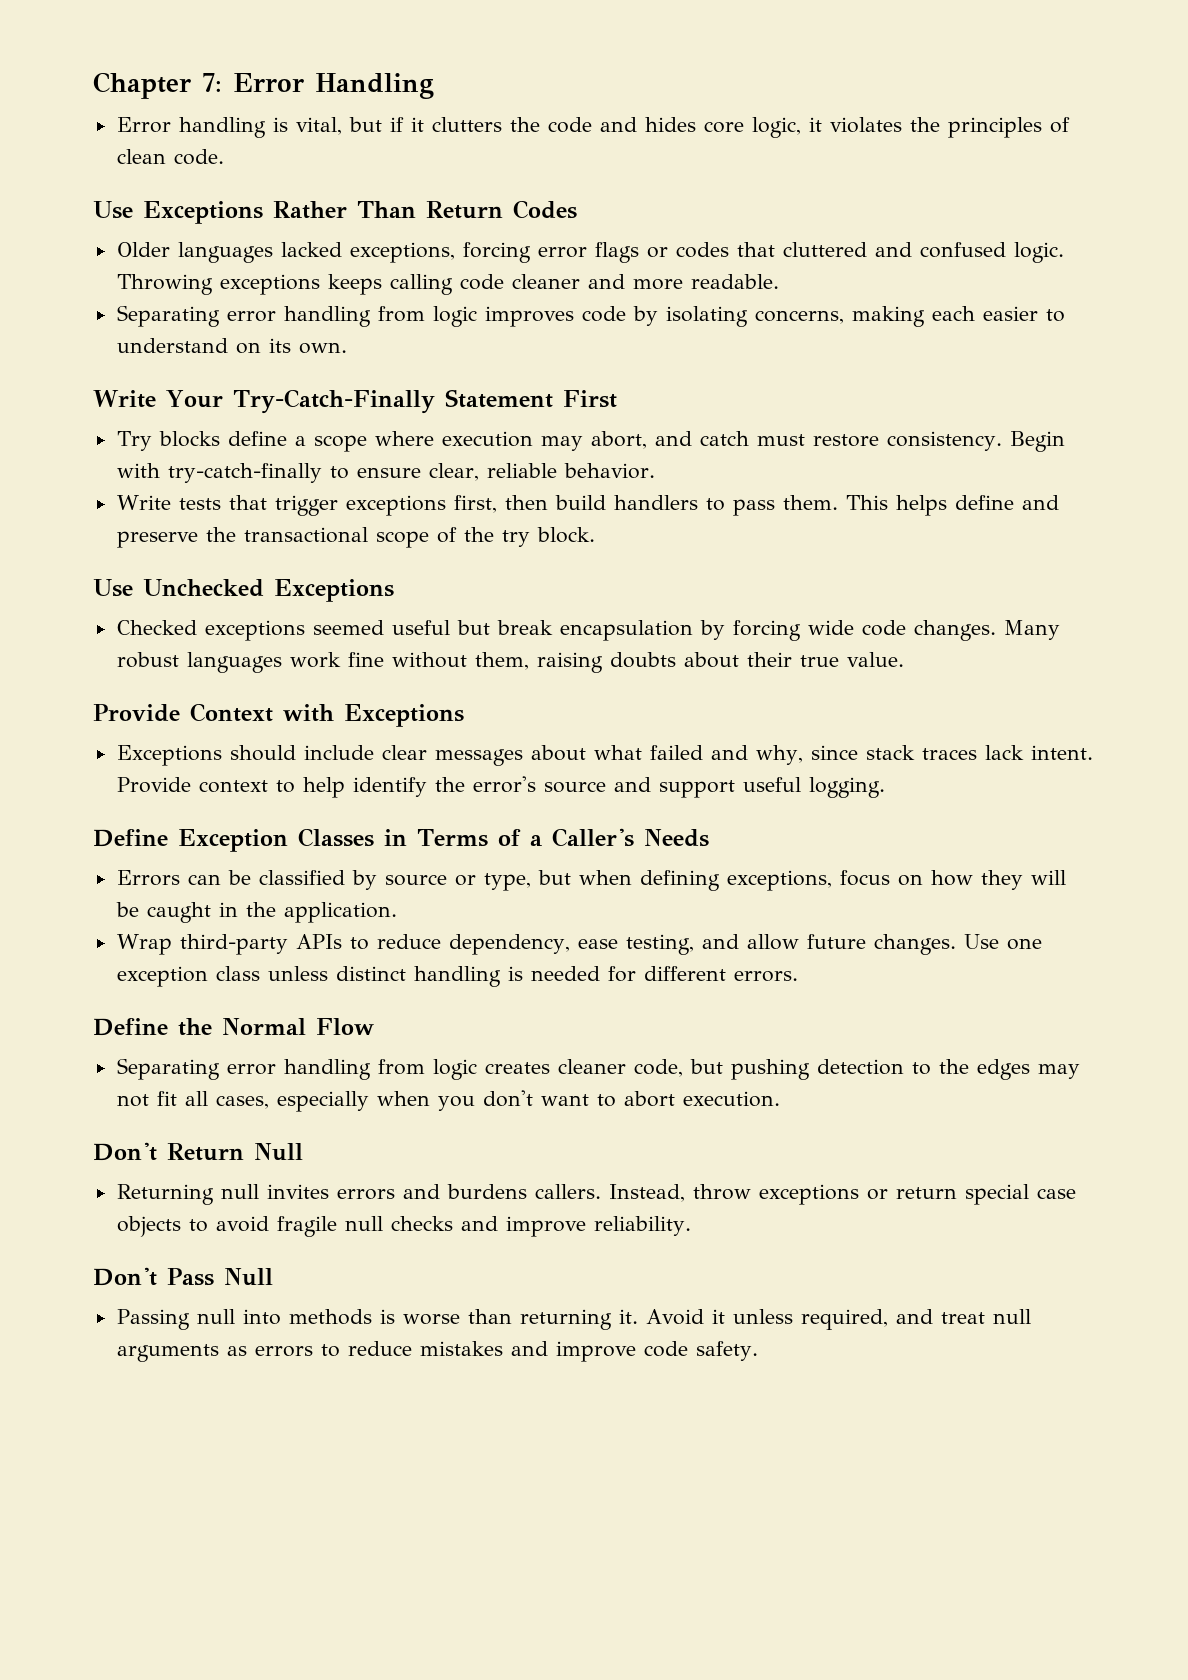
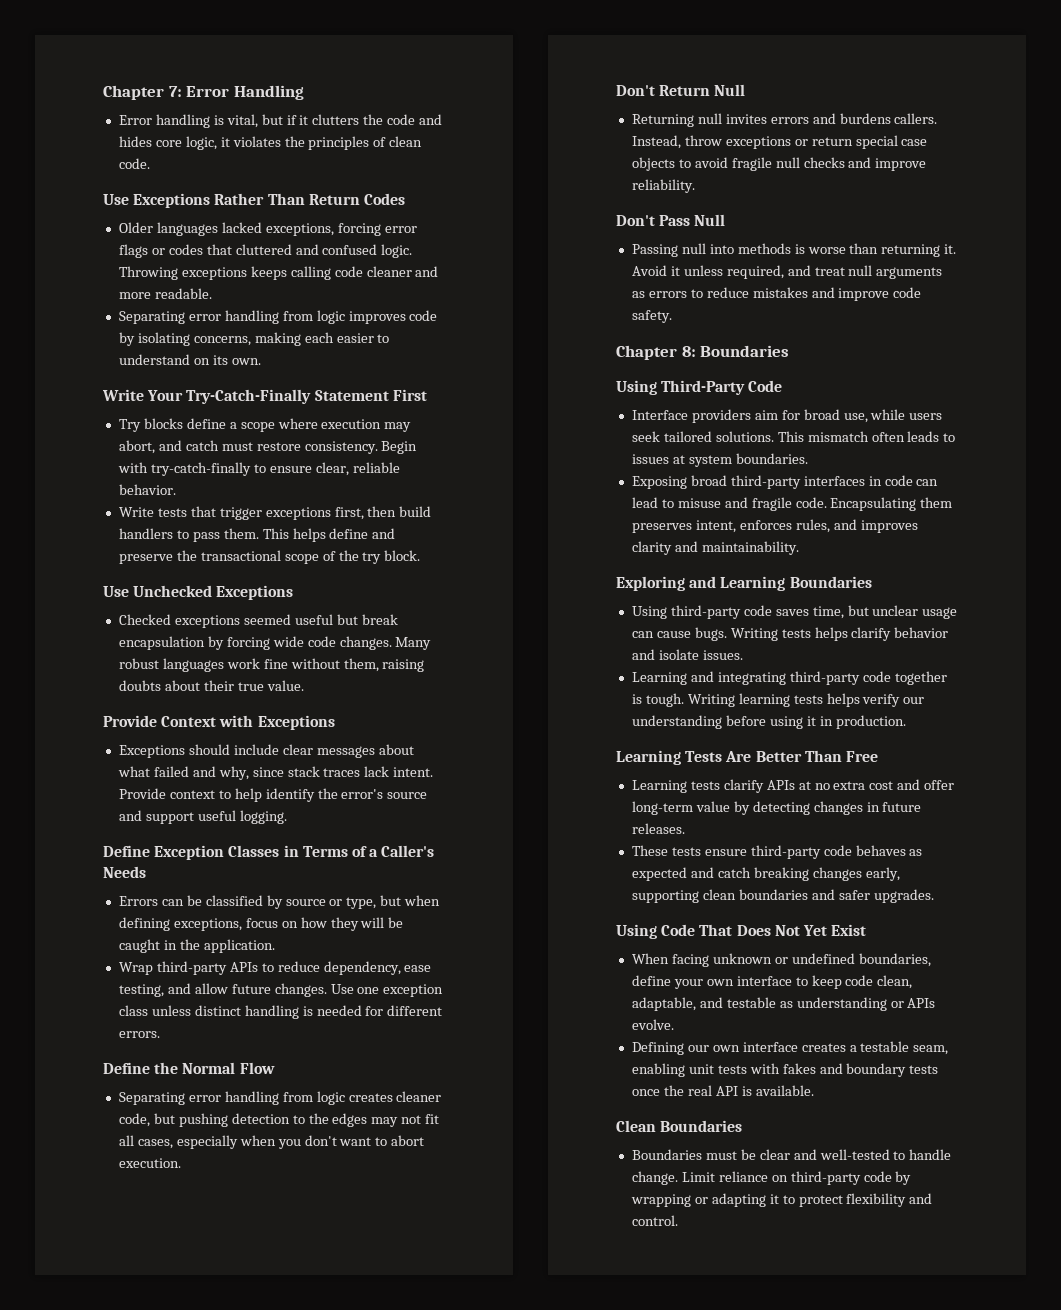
+ Chapter 8: Boundaries
+ Using Third-Party Code
+ Interface providers aim for broad use, while users seek tailored solutions. This mismatch often leads to issues at system boundaries.
+ Exposing broad third-party interfaces in code can lead to misuse and fragile code. Encapsulating them preserves intent, enforces rules, and improves clarity and maintainability.
+ Exploring and Learning Boundaries
+ Using third-party code saves time, but unclear usage can cause bugs. Writing tests helps clarify behavior and isolate issues.
+ Learning and integrating third-party code together is tough. Writing learning tests helps verify our understanding before using it in production.
+ Learning Tests Are Better Than Free
+ Learning tests clarify APIs at no extra cost and offer long-term value by detecting changes in future releases.
+ These tests ensure third-party code behaves as expected and catch breaking changes early, supporting clean boundaries and safer upgrades.
+ Using Code That Does Not Yet Exist
+ When facing unknown or undefined boundaries, define your own interface to keep code clean, adaptable, and testable as understanding or APIs evolve.
+ Defining our own interface creates a testable seam, enabling unit tests with fakes and boundary tests once the real API is available.
+ Clean Boundaries
+ Boundaries must be clear and well-tested to handle change. Limit reliance on third-party code by wrapping or adapting it to protect flexibility and control.

